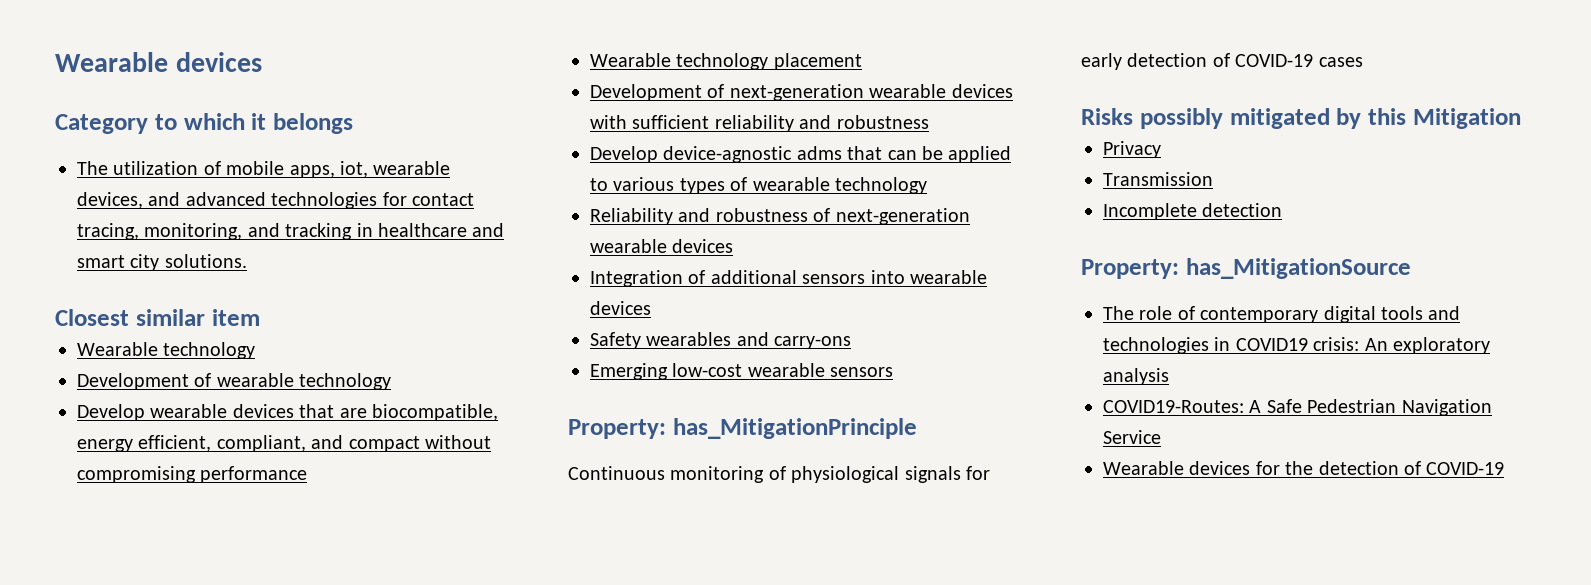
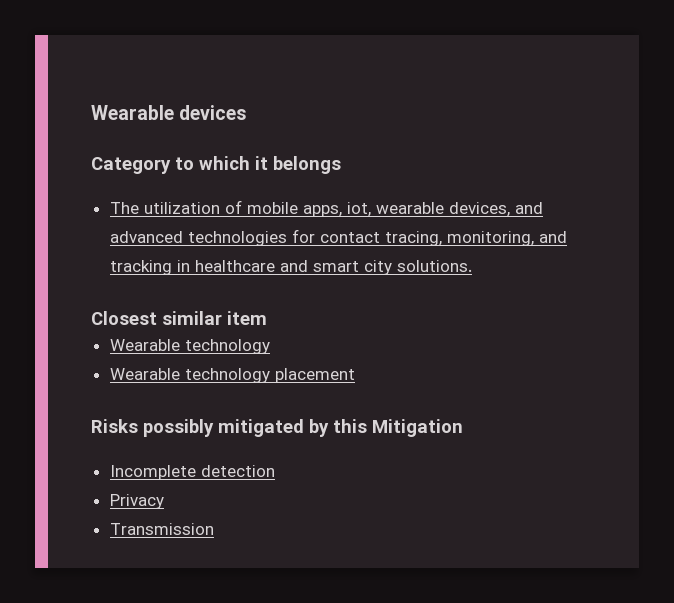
- Development of wearable technology
- Develop wearable devices that are biocompatible, energy efficient, compliant, and compact without compromising performance
  Wearable technology placement
- Development of next-generation wearable devices with sufficient reliability and robustness
- Develop device-agnostic adms that can be applied to various types of wearable technology
- Reliability and robustness of next-generation wearable devices
- Integration of additional sensors into wearable devices
- Safety wearables and carry-ons
- Emerging low-cost wearable sensors
- Property: has_MitigationPrinciple
- Continuous monitoring of physiological signals for early detection of COVID-19 cases
+ Incomplete detection
- Incomplete detection
- Property: has_MitigationSource
- The role of contemporary digital tools and technologies in COVID19 crisis: An exploratory analysis
- COVID19-Routes: A Safe Pedestrian Navigation Service
- Wearable devices for the detection of COVID-19

